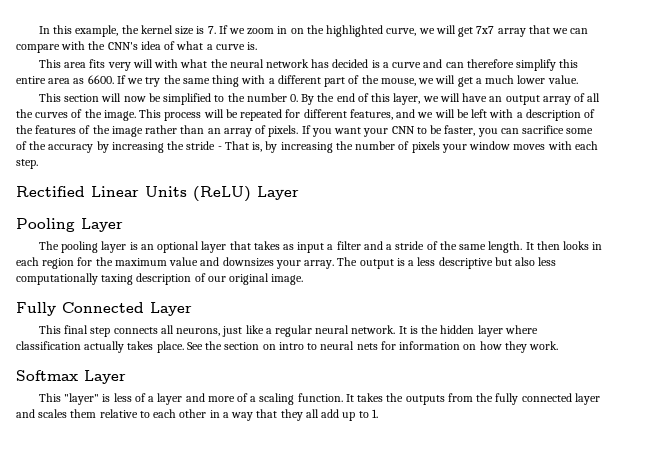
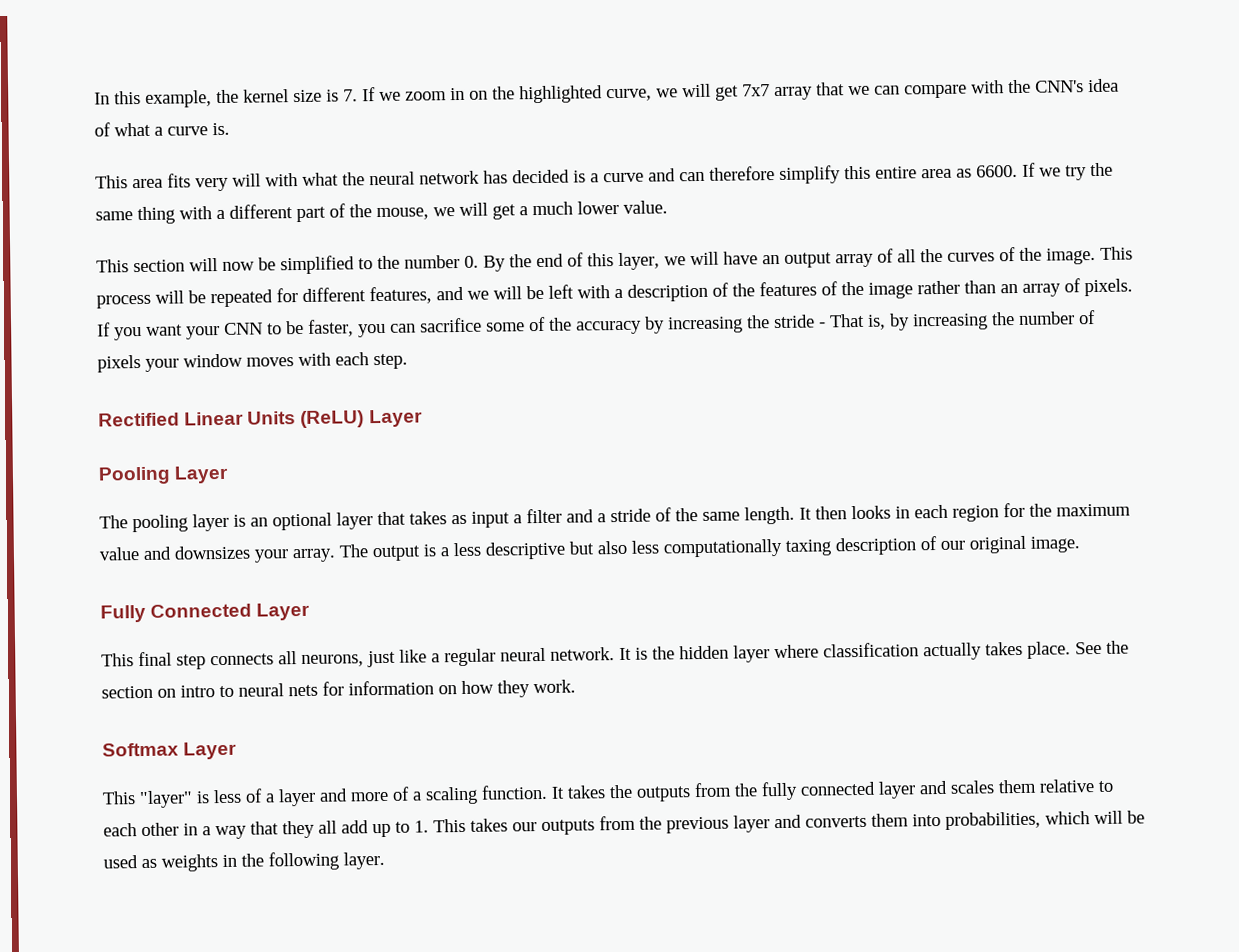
- It takes the outputs from the fully connected layer and scales them relative to each other in a way that they all add up to 1.
+ It takes the outputs from the fully connected layer and scales them relative to each other in a way that they all add up to 1. This takes our outputs from the previous layer and converts them into probabilities, which will be used as weights in the following layer.

